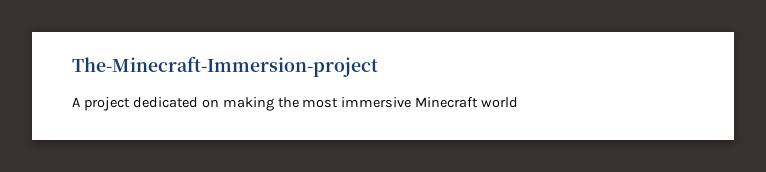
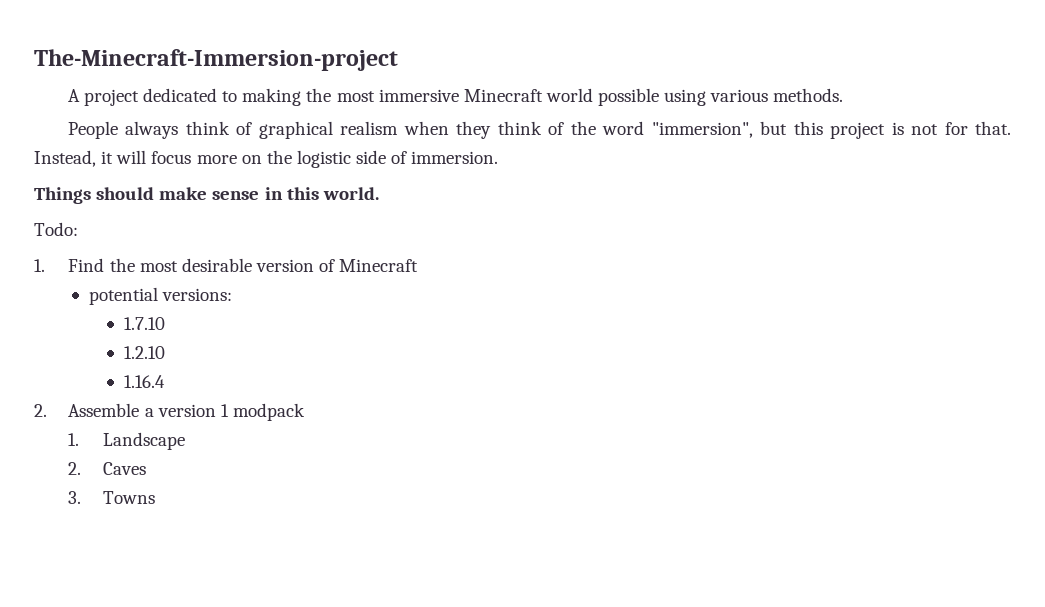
- A project dedicated on making the most immersive Minecraft world
+ A project dedicated to making the most immersive Minecraft world possible using various methods.
+ People always think of graphical realism when they think of the word "immersion", but this project is not for that. Instead, it will focus more on the logistic side of immersion.
+ Things should make sense in this world.
+ Todo:
+ 1. Find the most desirable version of Minecraft
+ potential versions:
+ 1.7.10
+ 1.2.10
+ 1.16.4
+ 2. Assemble a version 1 modpack
+ 1. Landscape
+ 2. Caves
+ 3. Towns

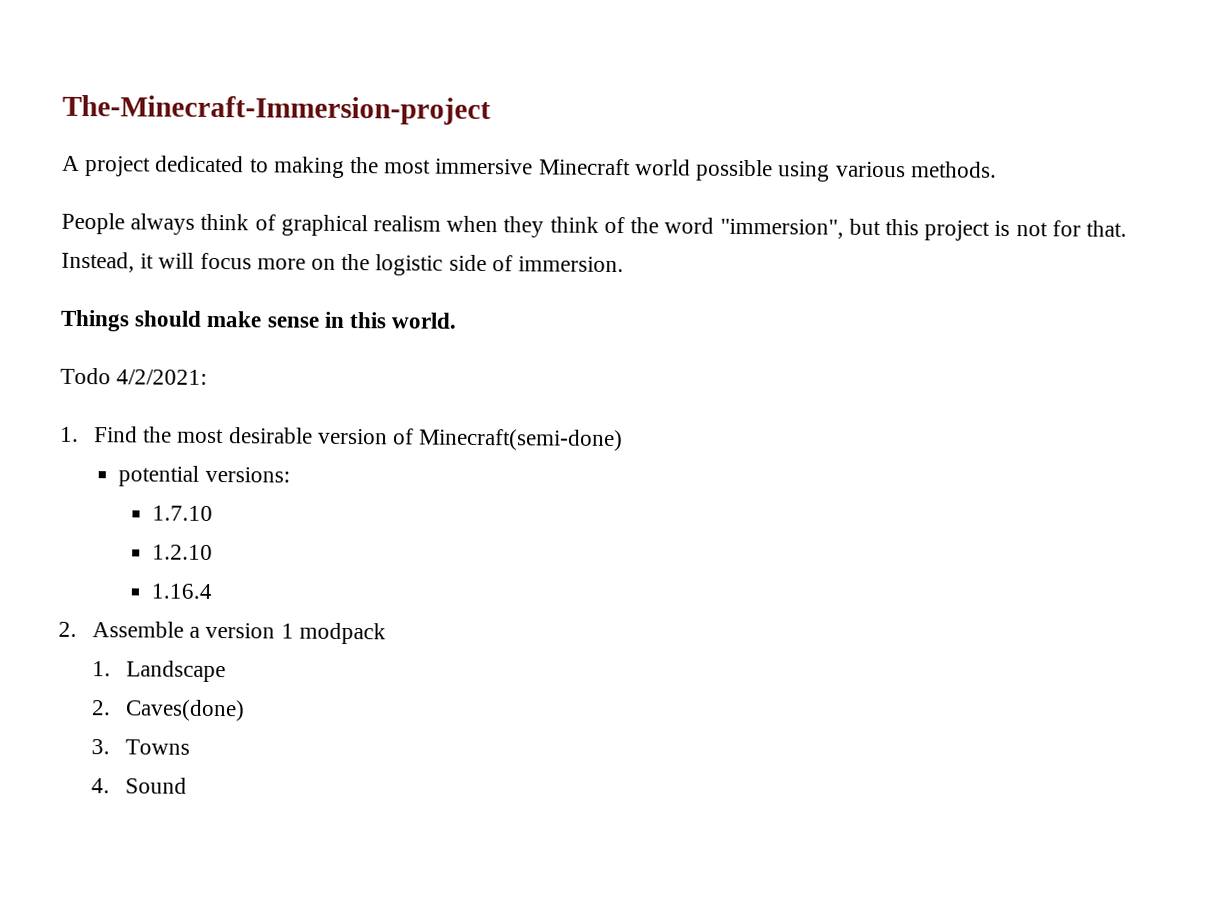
- Todo:
+ Todo 4/2/2021:
- 1. Find the most desirable version of Minecraft
+ 1. Find the most desirable version of Minecraft(semi-done)
- 2. Caves
+ 2. Caves(done)
+ 4. Sound

